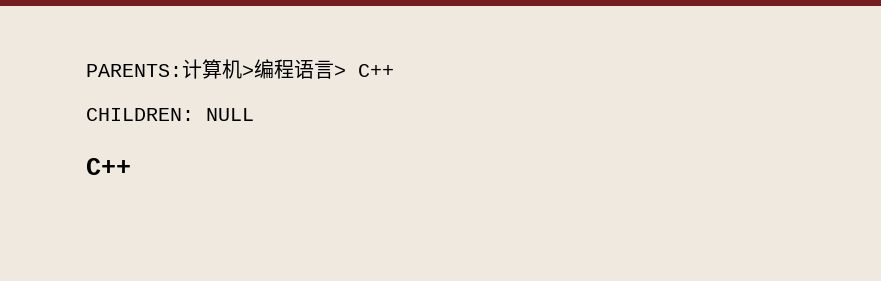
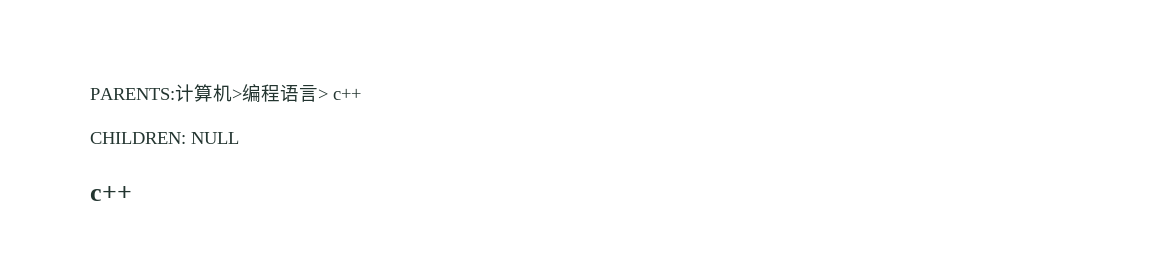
- PARENTS:计算机>编程语言> C++
+ PARENTS:计算机>编程语言> c++
  CHILDREN: NULL
- C++
+ c++

